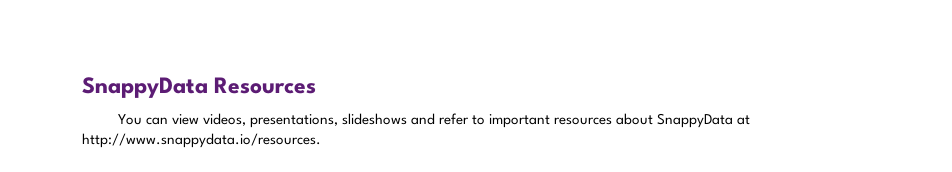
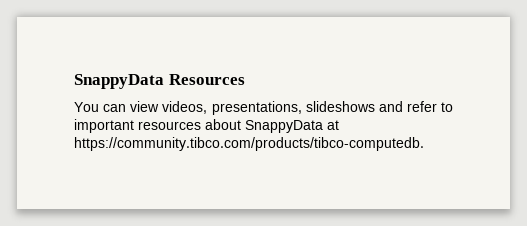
- You can view videos, presentations, slideshows and refer to important resources about SnappyData at http://www.snappydata.io/resources.
+ You can view videos, presentations, slideshows and refer to important resources about SnappyData at https://community.tibco.com/products/tibco-computedb.

